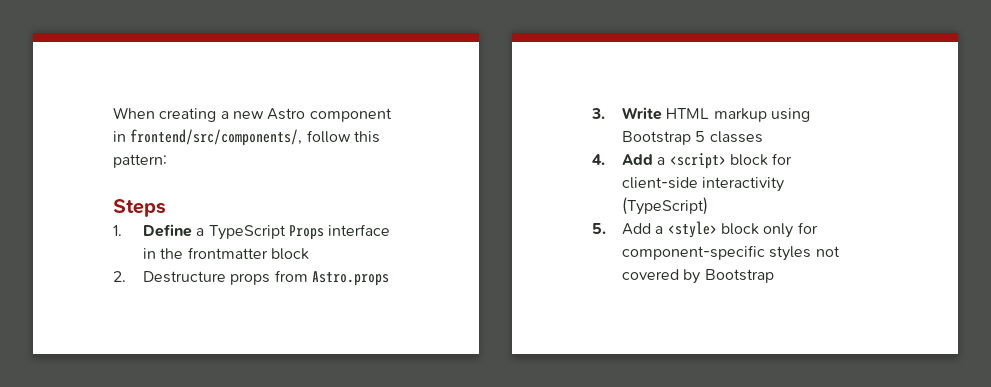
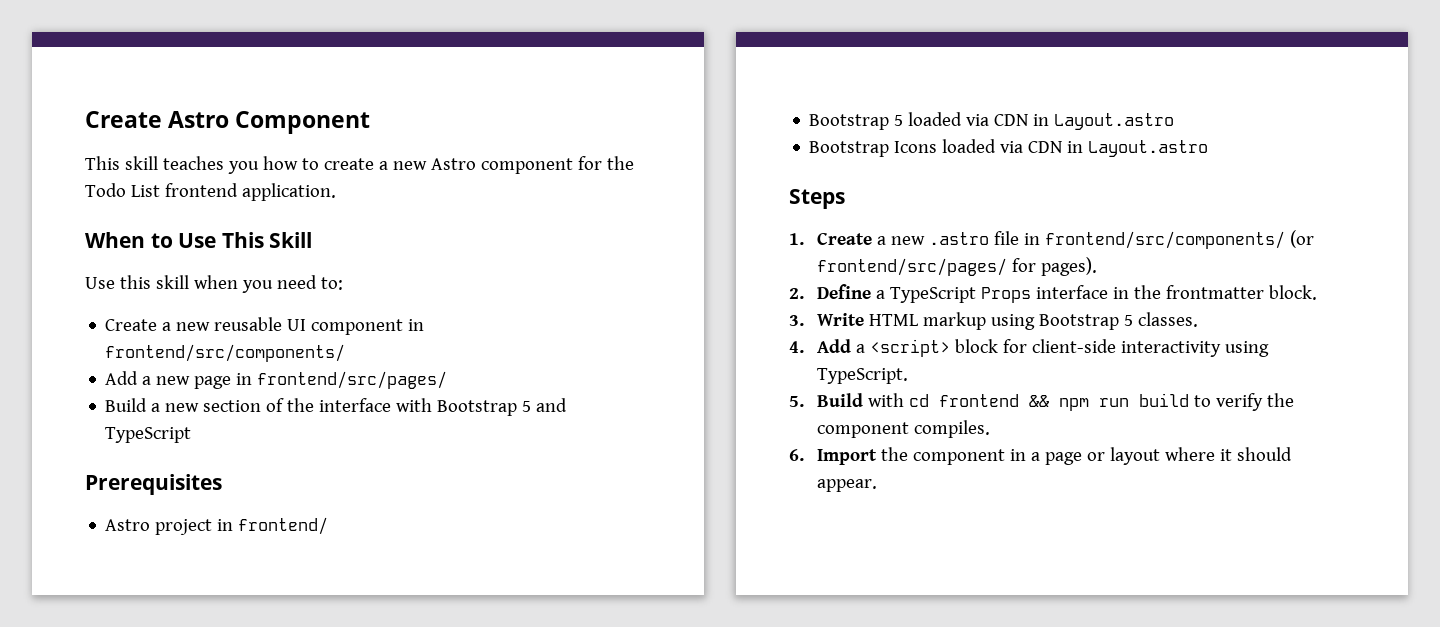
- When creating a new Astro component in frontend/src/components/, follow this pattern:
+ Create Astro Component
+ This skill teaches you how to create a new Astro component for the Todo List frontend application.
+ When to Use This Skill
+ Use this skill when you need to:
+ Create a new reusable UI component in frontend/src/components/
+ Add a new page in frontend/src/pages/
+ Build a new section of the interface with Bootstrap 5 and TypeScript
+ Prerequisites
+ Astro project in frontend/
+ Bootstrap 5 loaded via CDN in Layout.astro
+ Bootstrap Icons loaded via CDN in Layout.astro
  Steps
- 1. Define a TypeScript Props interface in the frontmatter block
- 2. Destructure props from Astro.props
+ 1. Create a new .astro file in frontend/src/components/ (or frontend/src/pages/ for pages).
+ 2. Define a TypeScript Props interface in the frontmatter block.
- 3. Write HTML markup using Bootstrap 5 classes
+ 3. Write HTML markup using Bootstrap 5 classes.
- 4. Add a <script> block for client-side interactivity (TypeScript)
+ 4. Add a <script> block for client-side interactivity using TypeScript.
- 5. Add a <style> block only for component-specific styles not covered by Bootstrap
+ 5. Build with cd frontend && npm run build to verify the component compiles.
+ 6. Import the component in a page or layout where it should appear.

